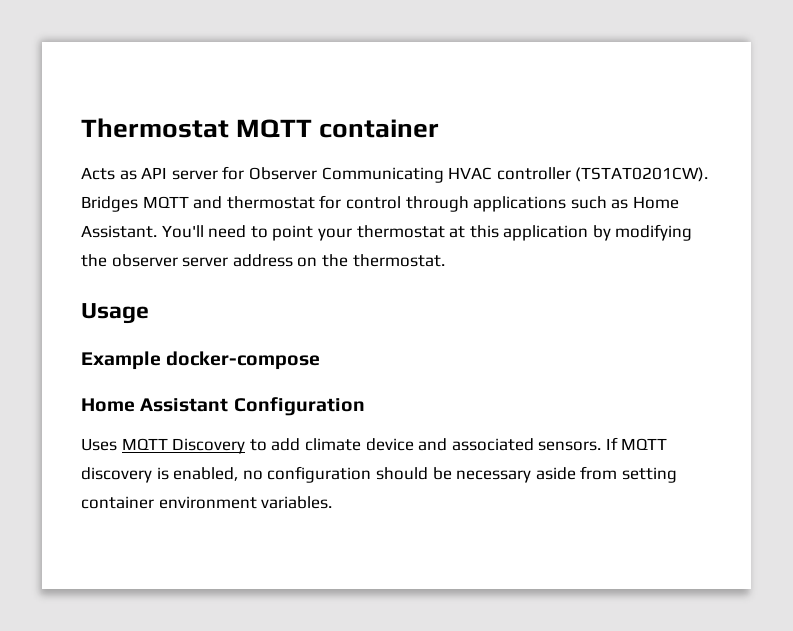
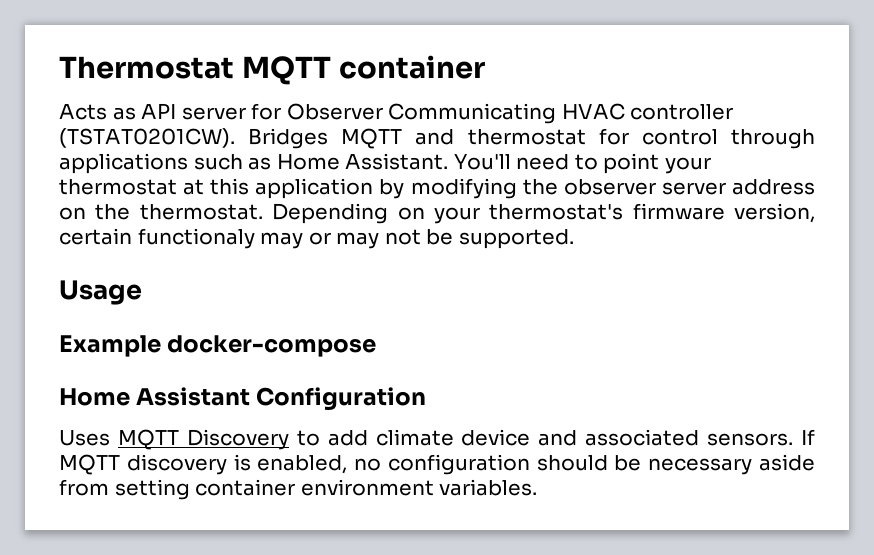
+ Depending on your thermostat's firmware version, certain functionaly may or may not be supported.

